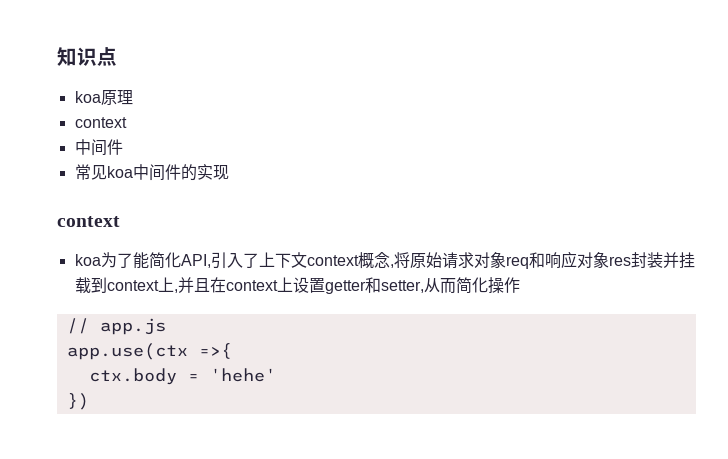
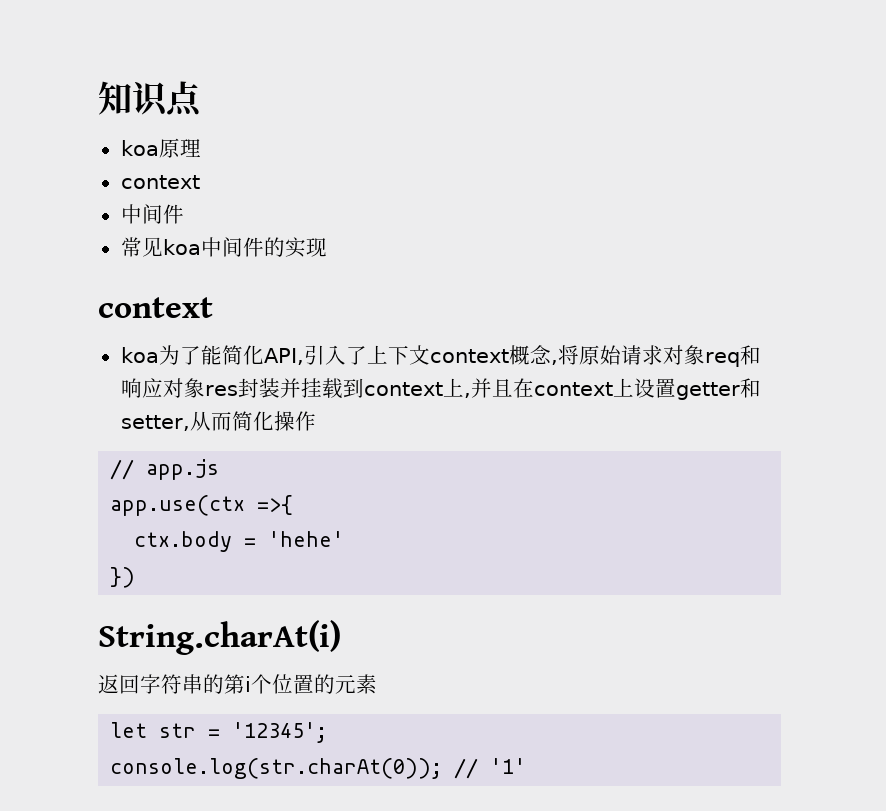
+ String.charAt(i)
+ 返回字符串的第i个位置的元素
+ let str = '12345';
+ console.log(str.charAt(0)); // '1'

